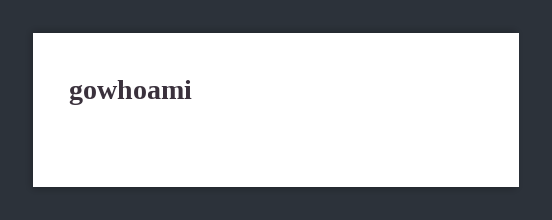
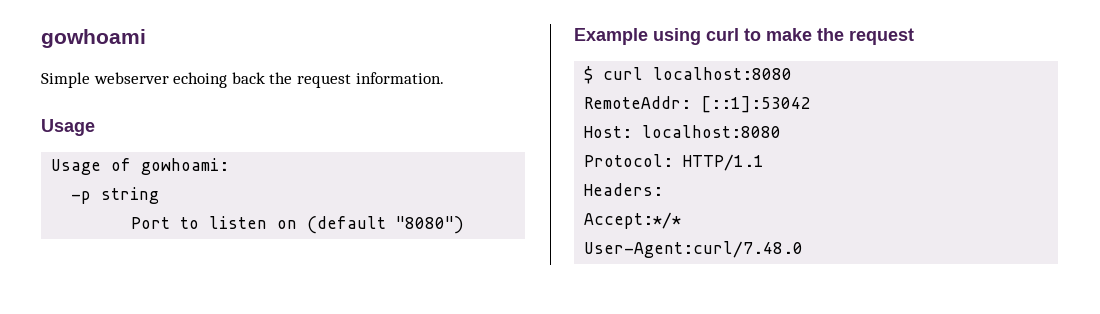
+ Simple webserver echoing back the request information.
+ Usage
+ Usage of gowhoami:
+ -p string
+ Port to listen on (default "8080")
+ Example using curl to make the request
+ $ curl localhost:8080
+ RemoteAddr: [::1]:53042
+ Host: localhost:8080
+ Protocol: HTTP/1.1
+ Headers:
+ Accept:*/*
+ User-Agent:curl/7.48.0

